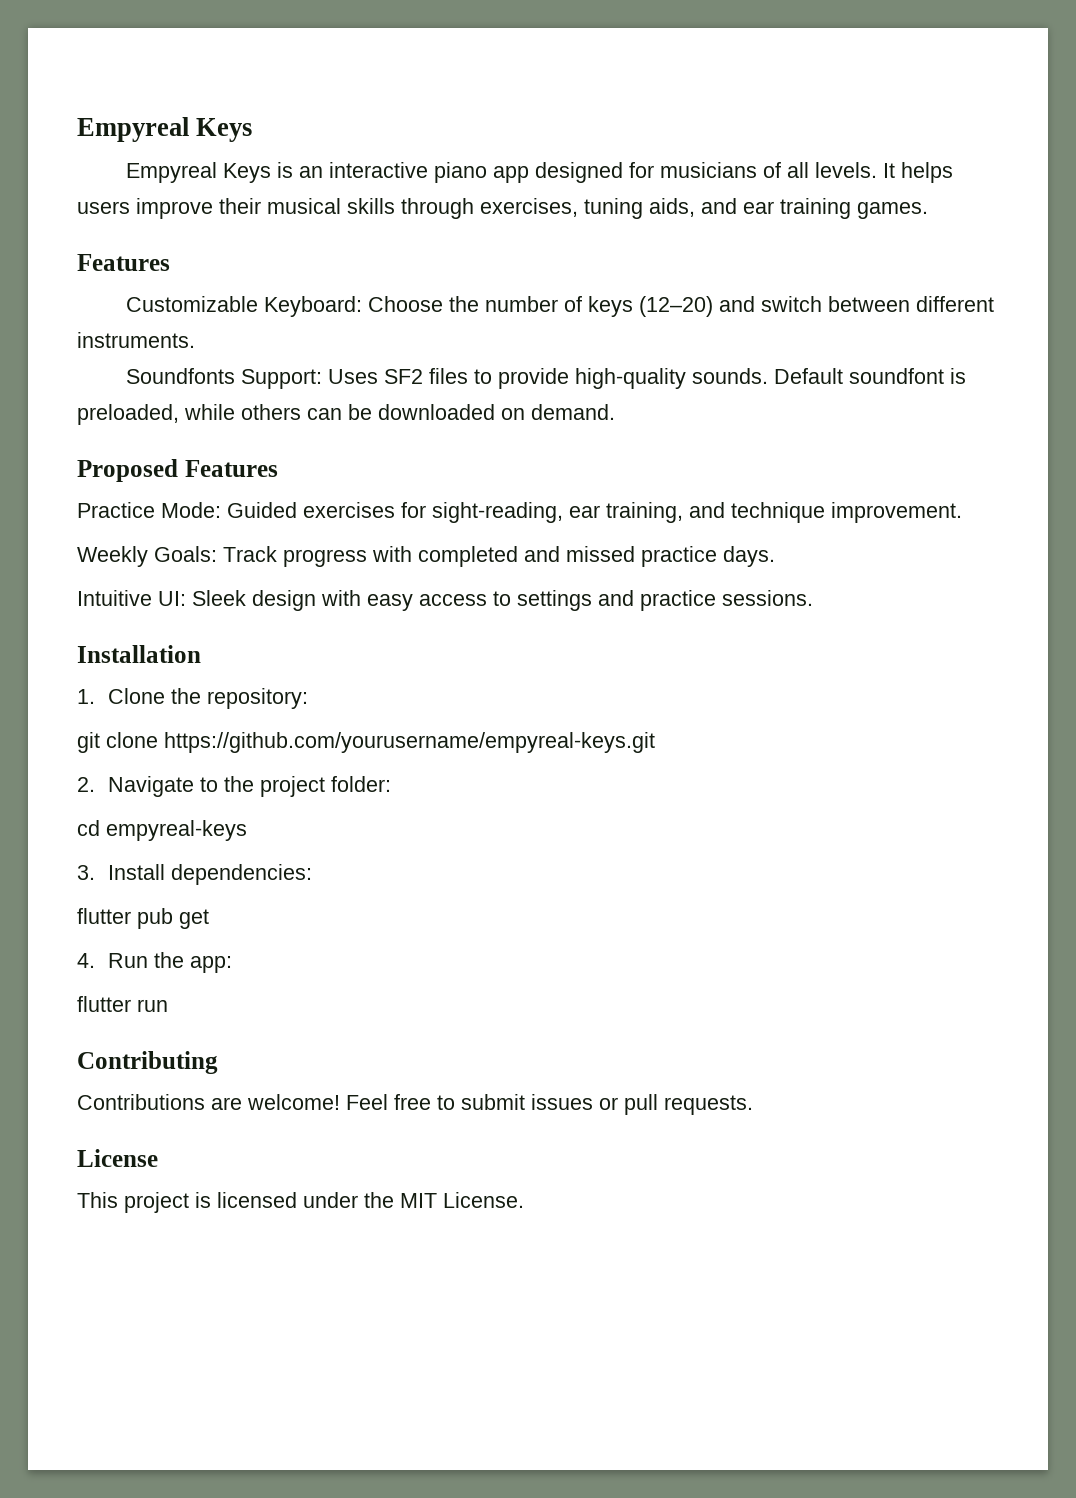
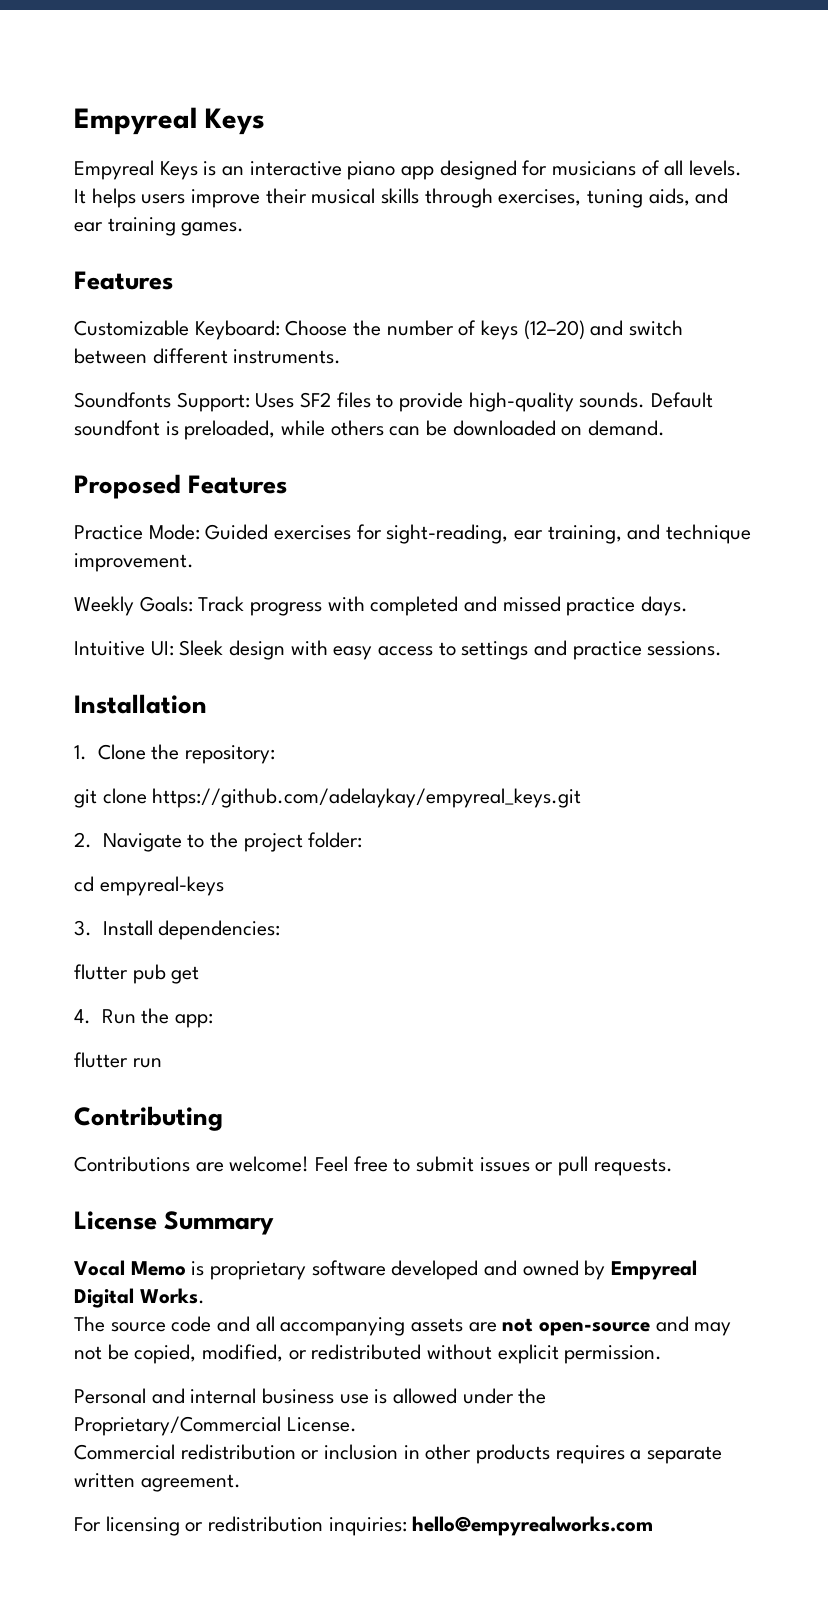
- git clone https://github.com/yourusername/empyreal-keys.git
+ git clone https://github.com/adelaykay/empyreal_keys.git
- License
- This project is licensed under the MIT License.
+ License Summary
+ Vocal Memo is proprietary software developed and owned by Empyreal Digital Works.
+ The source code and all accompanying assets are not open-source and may not be copied, modified, or redistributed without explicit permission.
+ Personal and internal business use is allowed under the Proprietary/Commercial License.
+ Commercial redistribution or inclusion in other products requires a separate written agreement.
+ For licensing or redistribution inquiries: hello@empyrealworks.com

